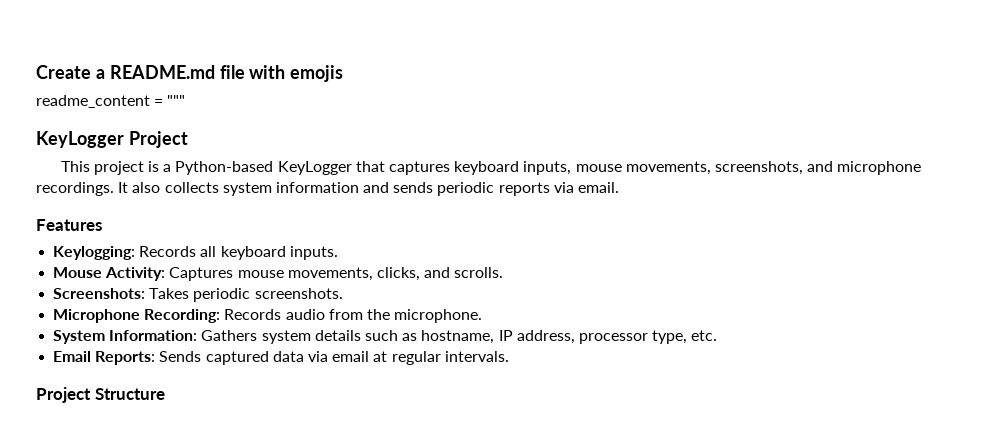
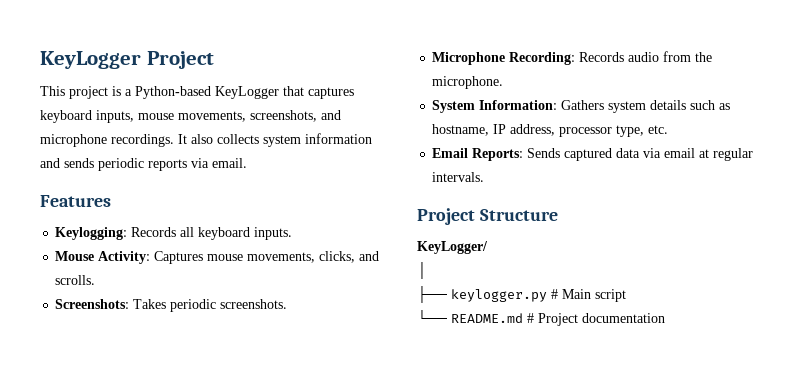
- Create a README.md file with emojis
- readme_content = """
+ KeyLogger/
+ │
+ ├── keylogger.py # Main script
+ └── README.md # Project documentation

